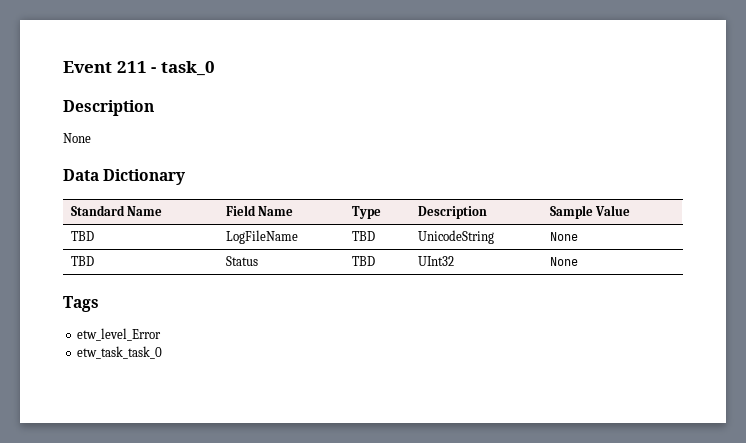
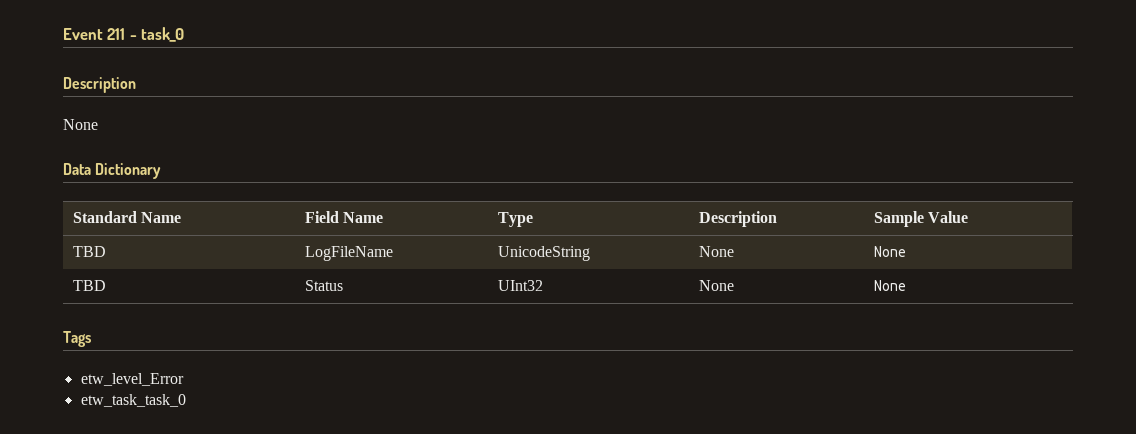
- TBD | LogFileName | TBD | UnicodeString | None
+ TBD | LogFileName | UnicodeString | None | None
- TBD | Status | TBD | UInt32 | None
+ TBD | Status | UInt32 | None | None

